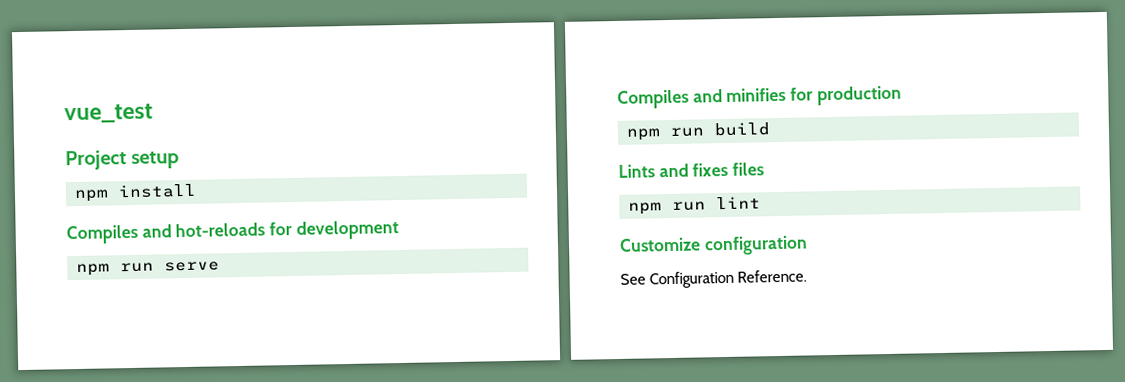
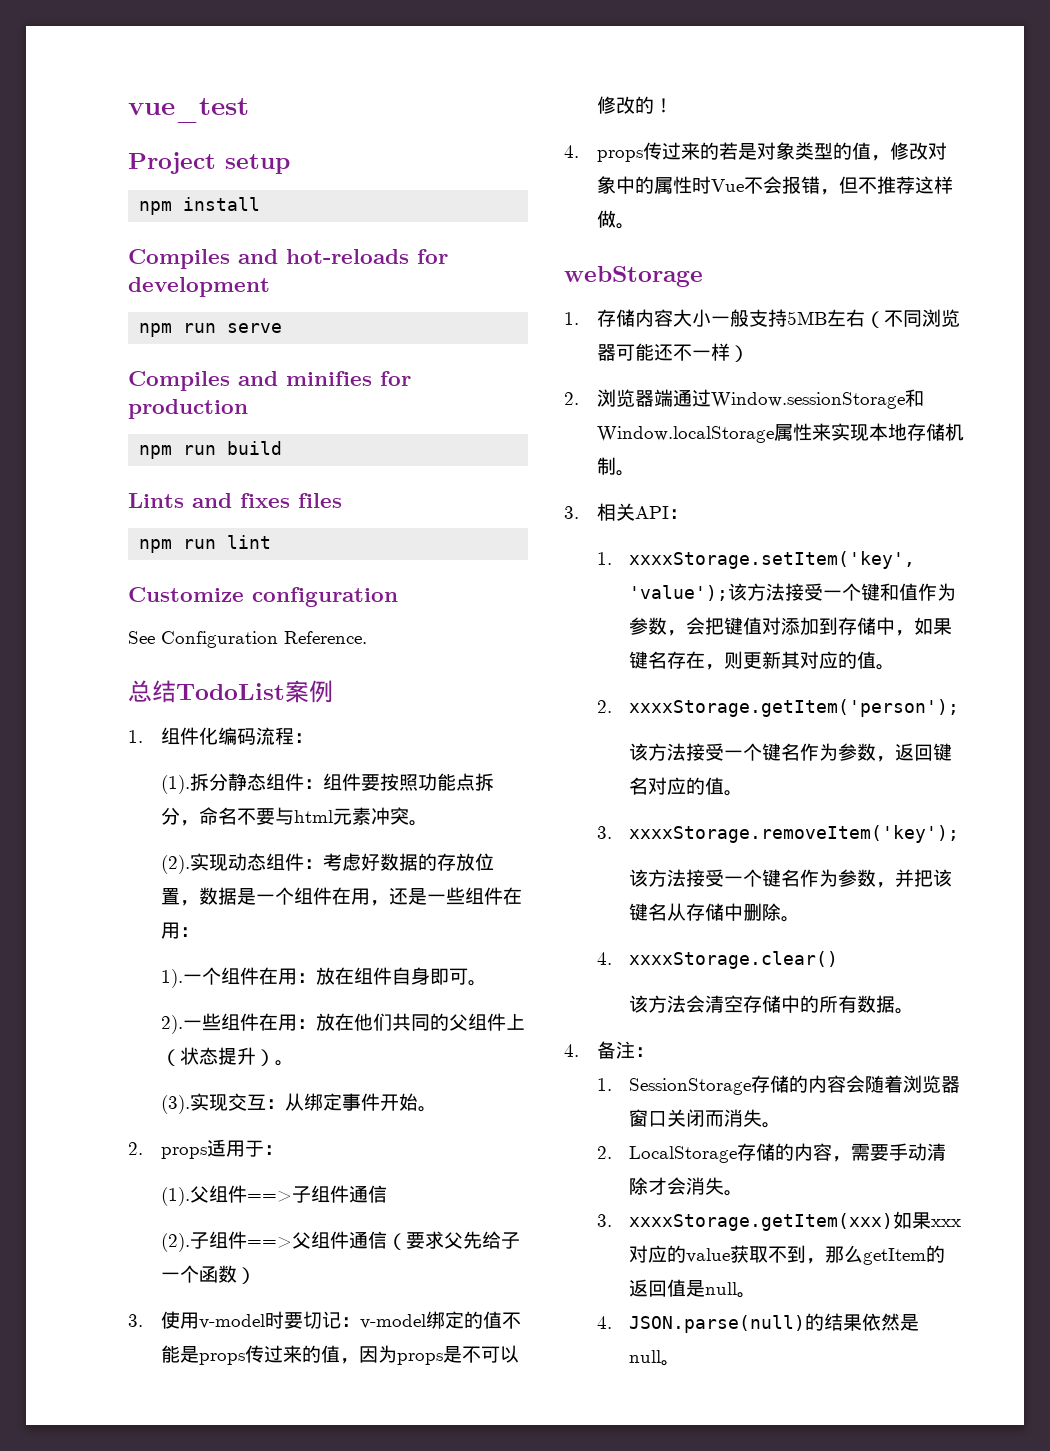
+ 总结TodoList案例
+ 1.组件化编码流程：
+ (1).拆分静态组件：组件要按照功能点拆分，命名不要与html元素冲突。
+ (2).实现动态组件：考虑好数据的存放位置，数据是一个组件在用，还是一些组件在用：
+ 1).一个组件在用：放在组件自身即可。
+ 2).一些组件在用：放在他们共同的父组件上（状态提升）。
+ (3).实现交互：从绑定事件开始。
+ 2. props适用于：
+ (1).父组件==>子组件通信
+ (2).子组件==>父组件通信（要求父先给子一个函数）
+ 3.使用v-model时要切记：v-model绑定的值不能是props传过来的值，因为props是不可以修改的！
+ 4. props传过来的若是对象类型的值，修改对象中的属性时Vue不会报错，但不推荐这样做。
+ webStorage
+ 1.存储内容大小一般支持5MB左右（不同浏览器可能还不一样）
+ 2.浏览器端通过Window.sessionStorage和Window.localStorage属性来实现本地存储机制。
+ 3.相关API：
+ 1. xxxxStorage.setItem('key', 'value');该方法接受一个键和值作为参数，会把键值对添加到存储中，如果键名存在，则更新其对应的值。
+ 2. xxxxStorage.getItem('person');
+ 该方法接受一个键名作为参数，返回键名对应的值。
+ 3. xxxxStorage.removeItem('key');
+ 该方法接受一个键名作为参数，并把该键名从存储中删除。
+ 4. xxxxStorage.clear()
+ 该方法会清空存储中的所有数据。
+ 4.备注：
+ 1. SessionStorage存储的内容会随着浏览器窗口关闭而消失。
+ 2. LocalStorage存储的内容，需要手动清除才会消失。
+ 3. xxxxStorage.getItem(xxx)如果xxx对应的value获取不到，那么getItem的返回值是null。
+ 4. JSON.parse(null)的结果依然是null。

